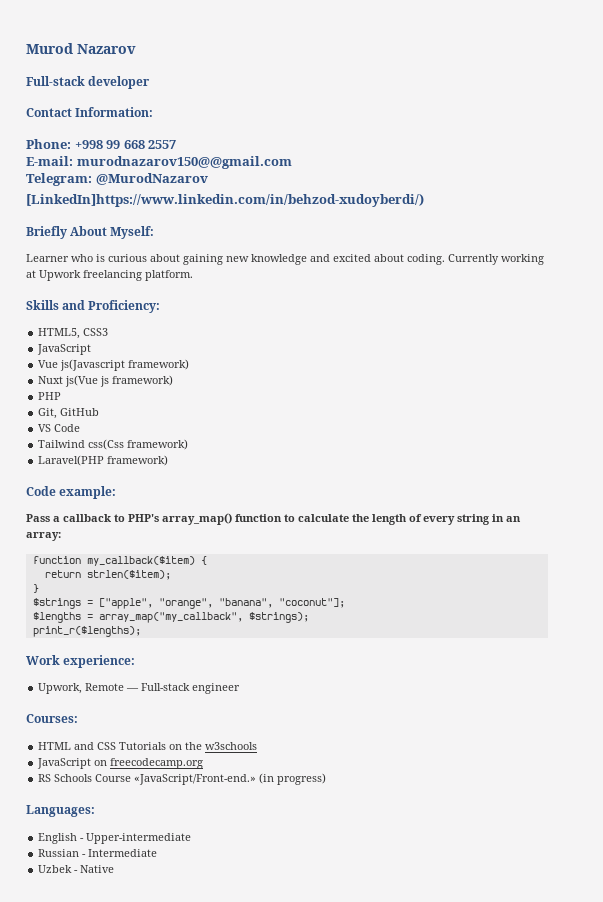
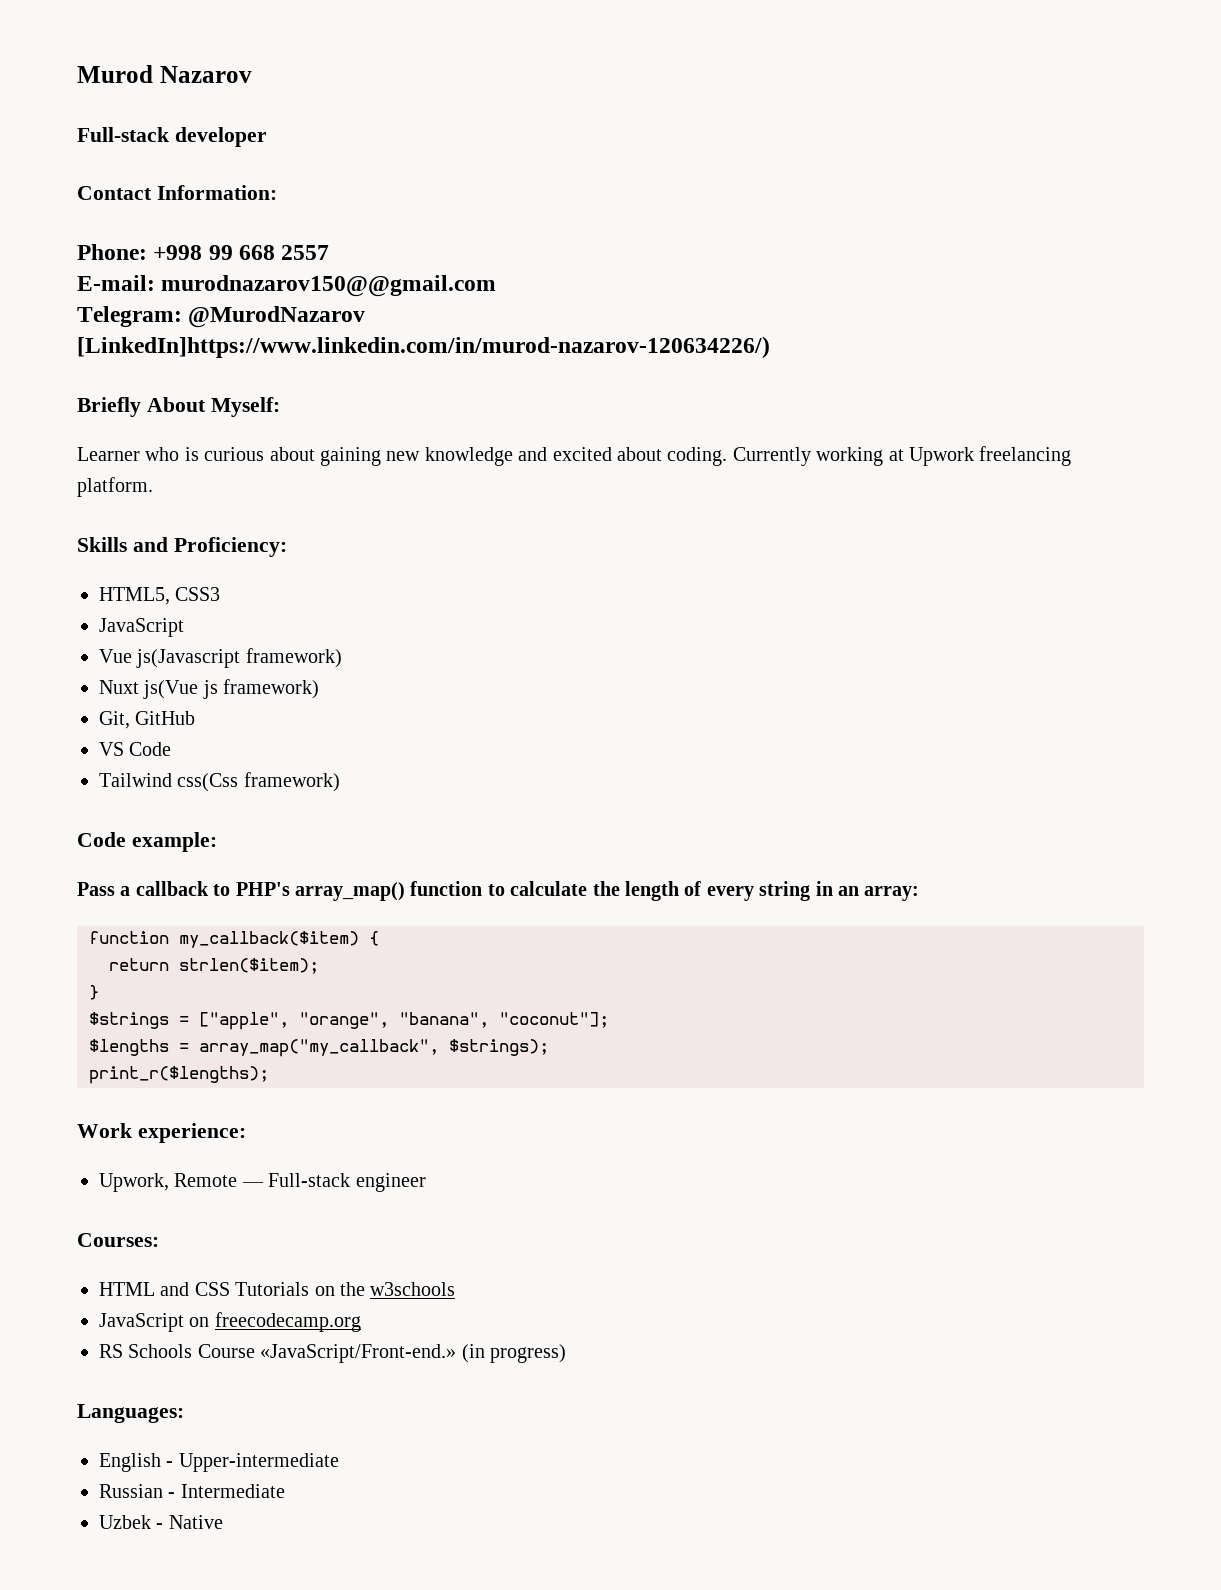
- [LinkedIn]https://www.linkedin.com/in/behzod-xudoyberdi/)
+ [LinkedIn]https://www.linkedin.com/in/murod-nazarov-120634226/)
- PHP
- Laravel(PHP framework)

